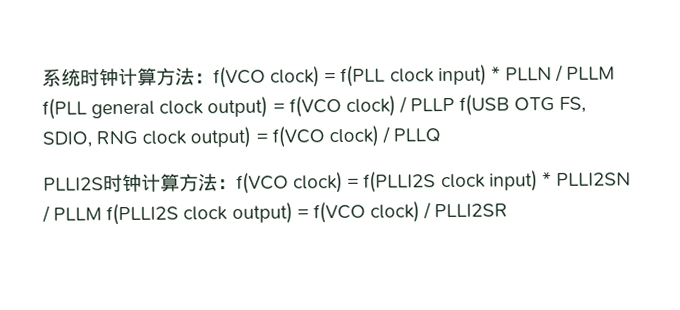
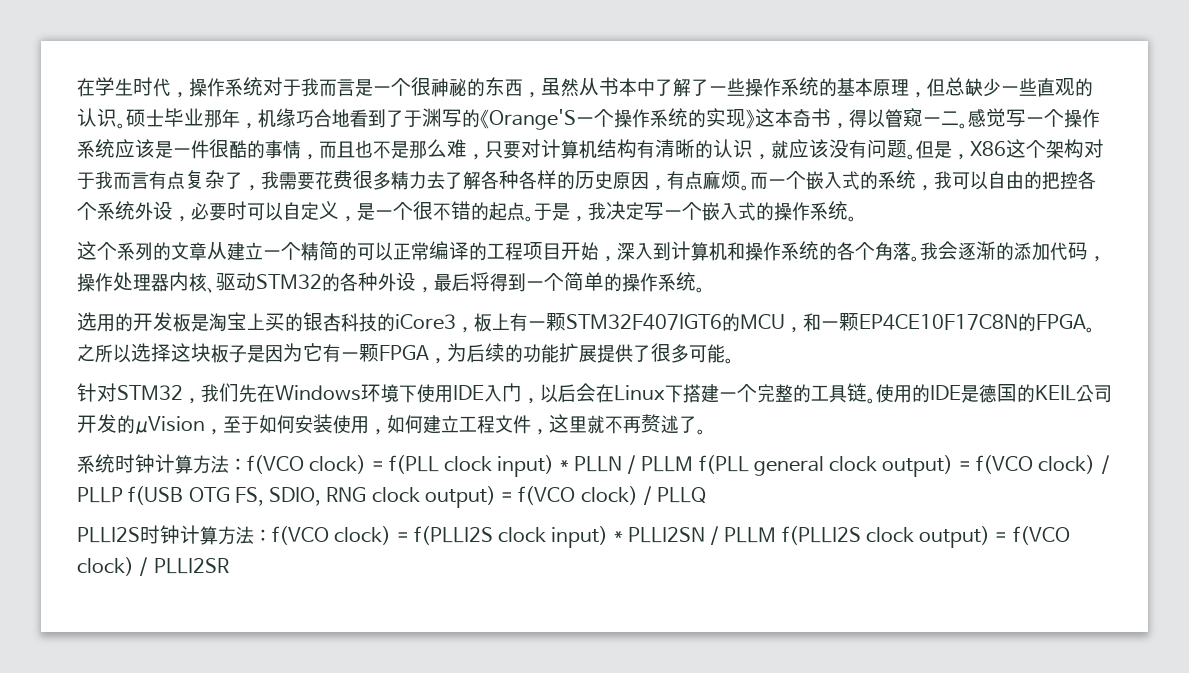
+ 在学生时代，操作系统对于我而言是一个很神秘的东西，虽然从书本中了解了一些操作系统的基本原理，但总缺少一些直观的认识。硕士毕业那年，机缘巧合地看到了于渊写的《Orange'S一个操作系统的实现》这本奇书，得以管窥一二。感觉写一个操作系统应该是一件很酷的事情，而且也不是那么难，只要对计算机结构有清晰的认识，就应该没有问题。但是，X86这个架构对于我而言有点复杂了，我需要花费很多精力去了解各种各样的历史原因，有点麻烦。而一个嵌入式的系统，我可以自由的把控各个系统外设，必要时可以自定义，是一个很不错的起点。于是，我决定写一个嵌入式的操作系统。
+ 这个系列的文章从建立一个精简的可以正常编译的工程项目开始，深入到计算机和操作系统的各个角落。我会逐渐的添加代码，操作处理器内核、驱动STM32的各种外设，最后将得到一个简单的操作系统。
+ 选用的开发板是淘宝上买的银杏科技的iCore3，板上有一颗STM32F407IGT6的MCU，和一颗EP4CE10F17C8N的FPGA。之所以选择这块板子是因为它有一颗FPGA，为后续的功能扩展提供了很多可能。
+ 针对STM32，我们先在Windows环境下使用IDE入门，以后会在Linux下搭建一个完整的工具链。使用的IDE是德国的KEIL公司开发的μVision，至于如何安装使用，如何建立工程文件，这里就不再赘述了。

